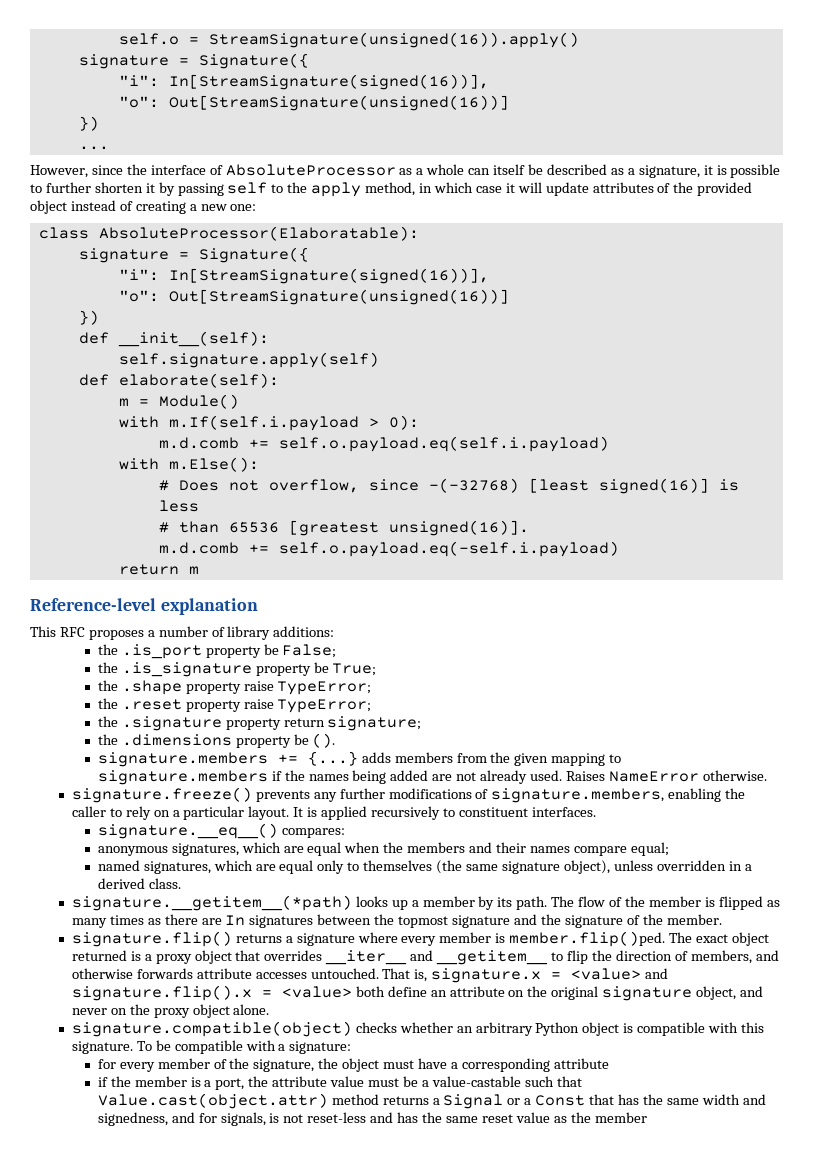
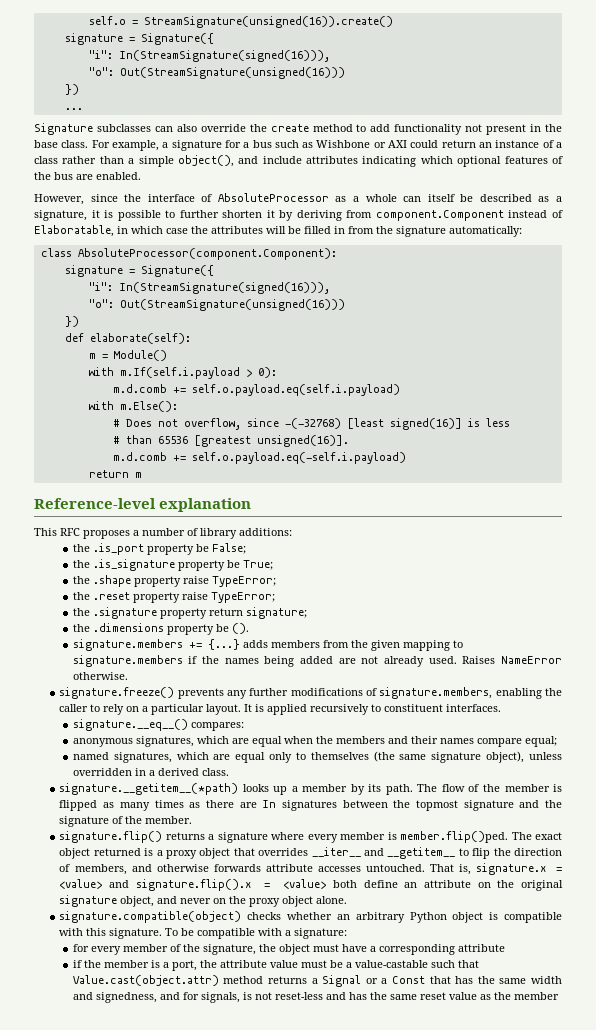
- self.o = StreamSignature(unsigned(16)).apply()
+ self.o = StreamSignature(unsigned(16)).create()
  signature = Signature({
- "i": In[StreamSignature(signed(16))],
- "o": Out[StreamSignature(unsigned(16))]
+ "i": In(StreamSignature(signed(16))),
+ "o": Out(StreamSignature(unsigned(16)))
+ Signature subclasses can also override the create method to add functionality not present in the base class. For example, a signature for a bus such as Wishbone or AXI could return an instance of a class rather than a simple object(), and include attributes indicating which optional features of the bus are enabled.
- However, since the interface of AbsoluteProcessor as a whole can itself be described as a signature, it is possible to further shorten it by passing self to the apply method, in which case it will update attributes of the provided object instead of creating a new one:
- class AbsoluteProcessor(Elaboratable):
+ However, since the interface of AbsoluteProcessor as a whole can itself be described as a signature, it is possible to further shorten it by deriving from component.Component instead of Elaboratable, in which case the attributes will be filled in from the signature automatically:
+ class AbsoluteProcessor(component.Component):
  signature = Signature({
- "i": In[StreamSignature(signed(16))],
- "o": Out[StreamSignature(unsigned(16))]
+ "i": In(StreamSignature(signed(16))),
+ "o": Out(StreamSignature(unsigned(16)))
  })
- def __init__(self):
- self.signature.apply(self)

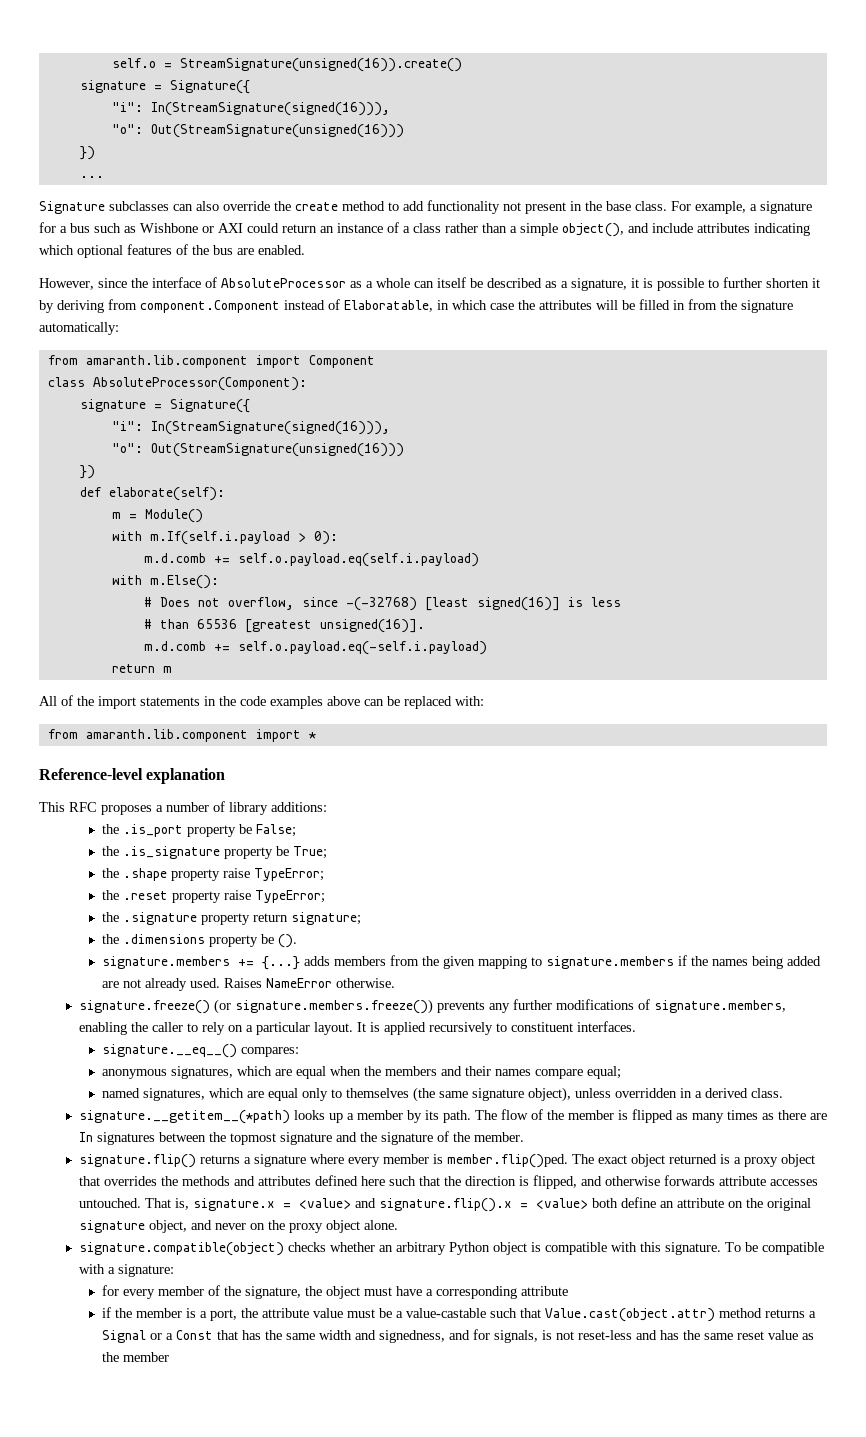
- class AbsoluteProcessor(component.Component):
+ from amaranth.lib.component import Component
+ class AbsoluteProcessor(Component):
+ All of the import statements in the code examples above can be replaced with:
+ from amaranth.lib.component import *
- signature.freeze() prevents any further modifications of signature.members, enabling the caller to rely on a particular layout.
+ signature.freeze() (or signature.members.freeze()) prevents any further modifications of signature.members, enabling the caller to rely on a particular layout.
- signature.flip() returns a signature where every member is member.flip()ped. The exact object returned is a proxy object that overrides __iter__ and __getitem__ to flip the direction of members, and otherwise forwards attribute accesses untouched.
+ signature.flip() returns a signature where every member is member.flip()ped. The exact object returned is a proxy object that overrides the methods and attributes defined here such that the direction is flipped, and otherwise forwards attribute accesses untouched.

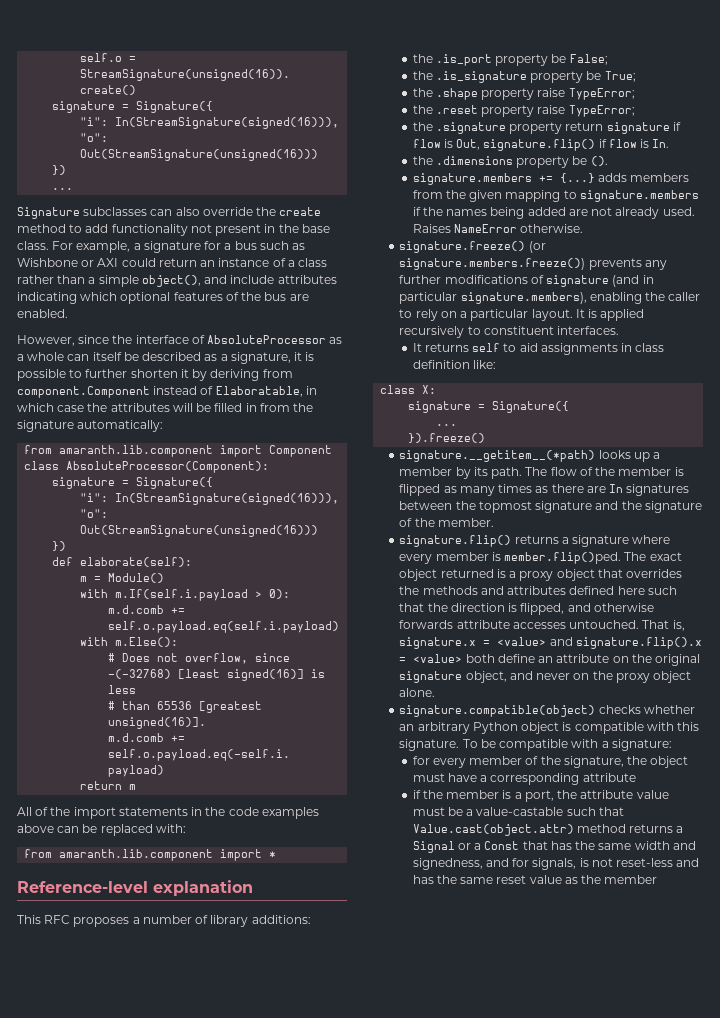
- the .signature property return signature;
+ the .signature property return signature if flow is Out, signature.flip() if flow is In.
- signature.freeze() (or signature.members.freeze()) prevents any further modifications of signature.members, enabling the caller to rely on a particular layout.
+ signature.freeze() (or signature.members.freeze()) prevents any further modifications of signature (and in particular signature.members), enabling the caller to rely on a particular layout.
- signature.__eq__() compares:
- anonymous signatures, which are equal when the members and their names compare equal;
- named signatures, which are equal only to themselves (the same signature object), unless overridden in a derived class.
+ It returns self to aid assignments in class definition like:
+ class X:
+ signature = Signature({
+ ...
+ }).freeze()

